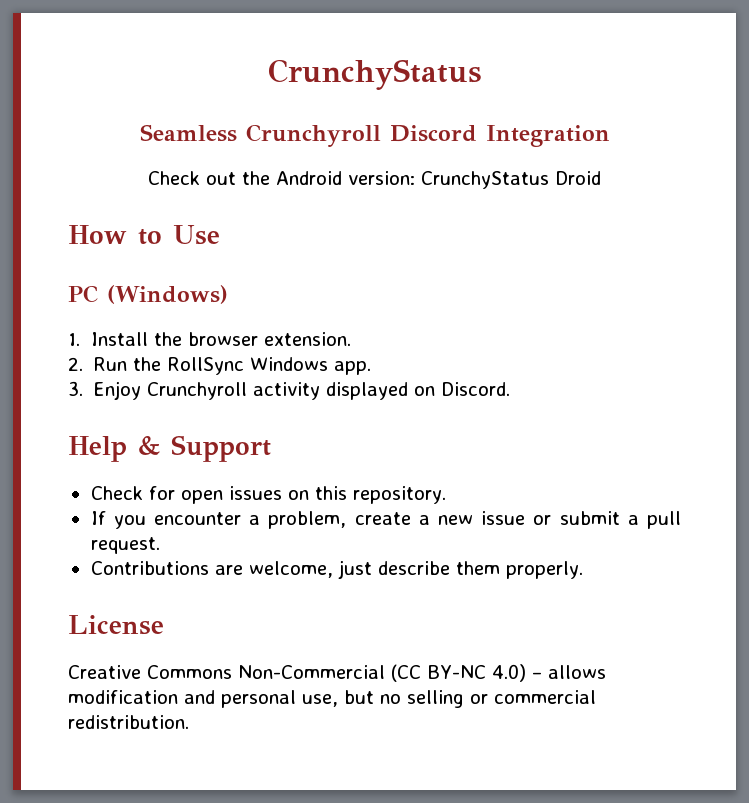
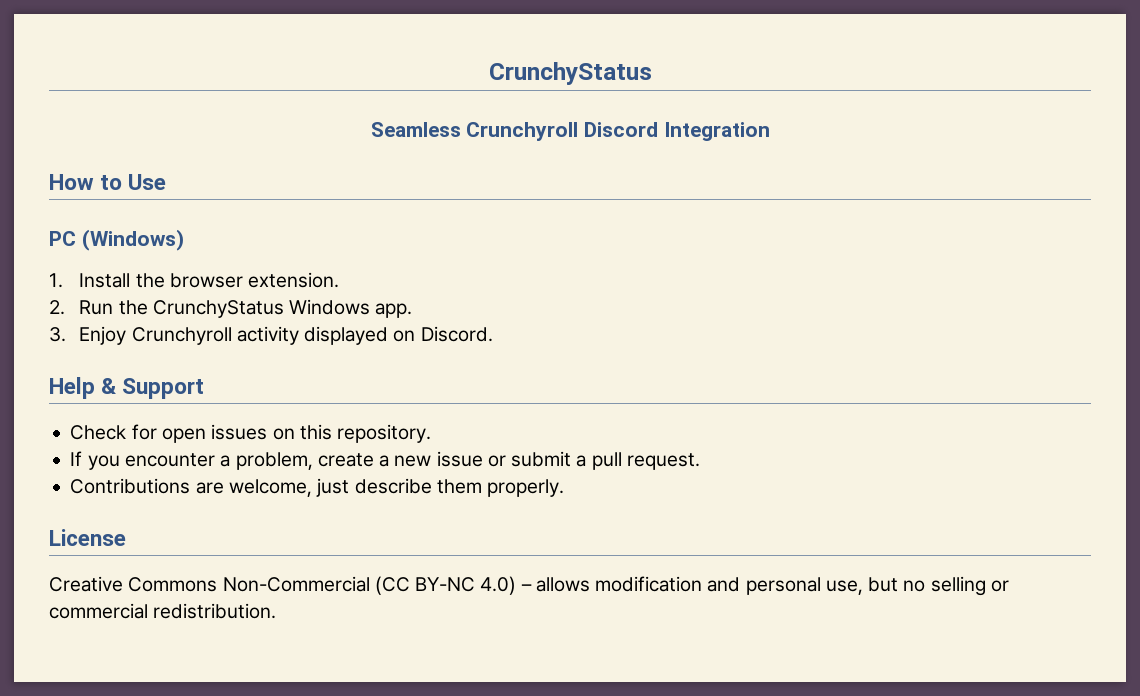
- Check out the Android version: CrunchyStatus Droid
- 2. Run the RollSync Windows app.
+ 2. Run the CrunchyStatus Windows app.

